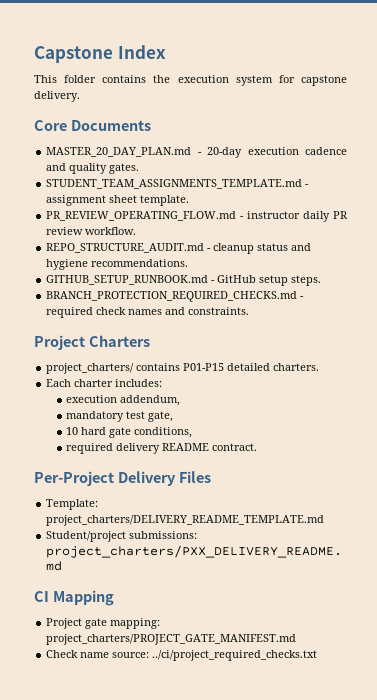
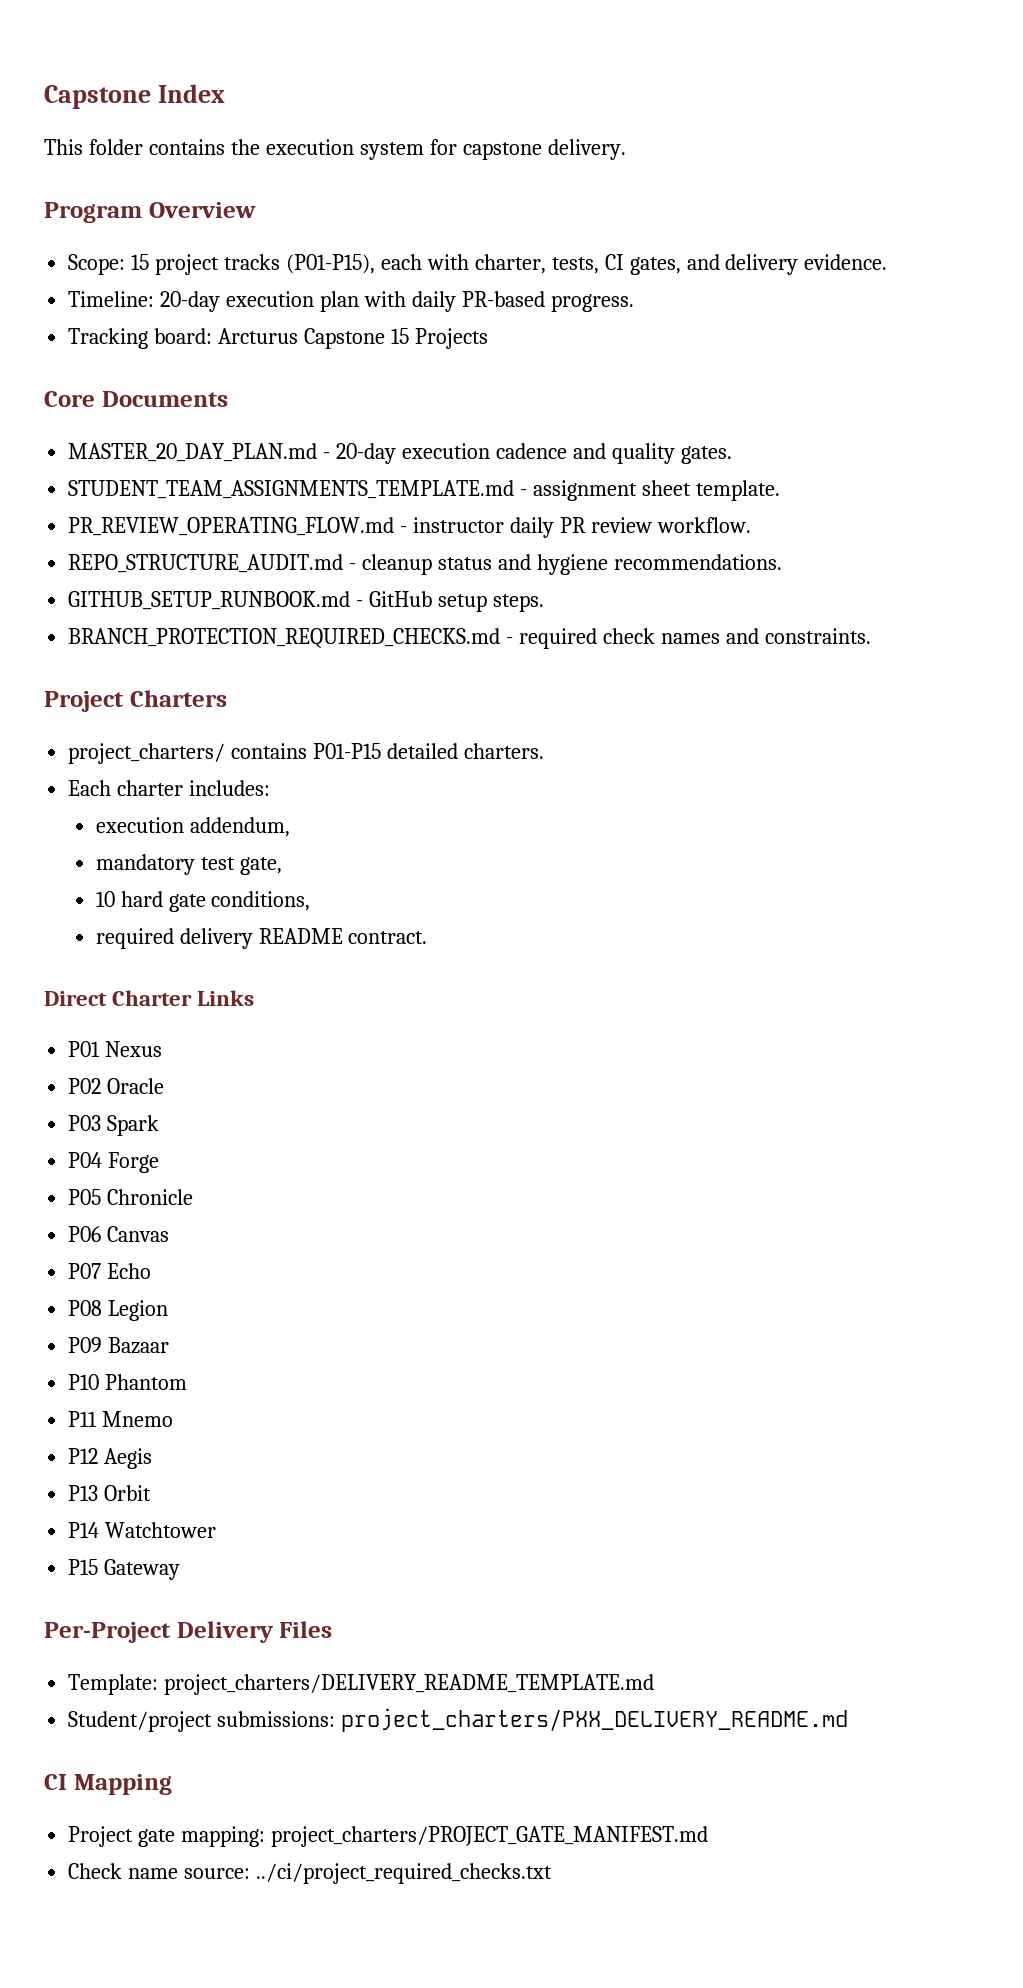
+ Program Overview
+ Scope: 15 project tracks (P01-P15), each with charter, tests, CI gates, and delivery evidence.
+ Timeline: 20-day execution plan with daily PR-based progress.
+ Tracking board: Arcturus Capstone 15 Projects
+ Direct Charter Links
+ P01 Nexus
+ P02 Oracle
+ P03 Spark
+ P04 Forge
+ P05 Chronicle
+ P06 Canvas
+ P07 Echo
+ P08 Legion
+ P09 Bazaar
+ P10 Phantom
+ P11 Mnemo
+ P12 Aegis
+ P13 Orbit
+ P14 Watchtower
+ P15 Gateway

